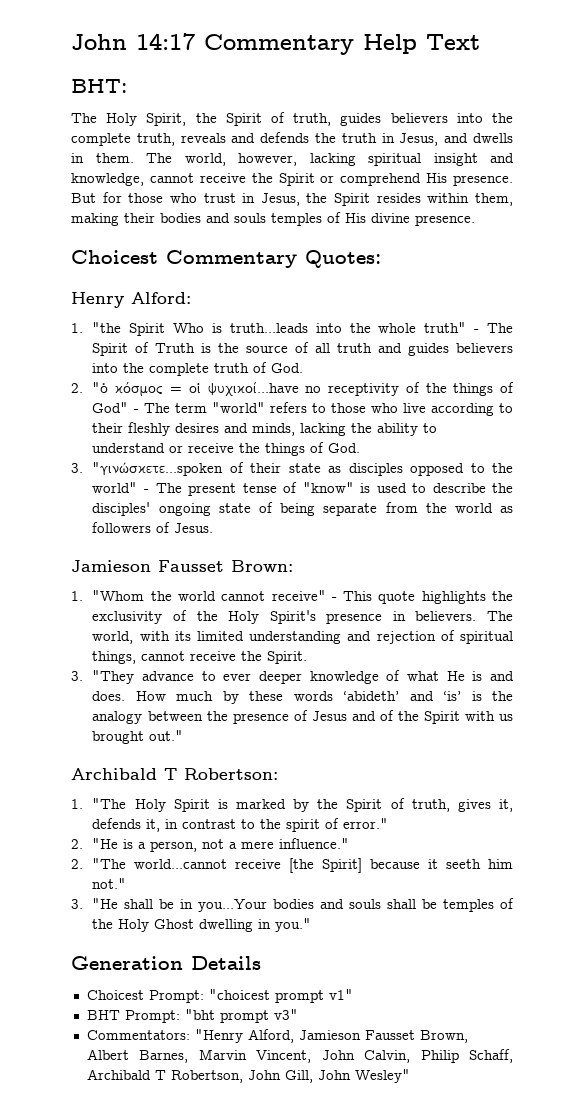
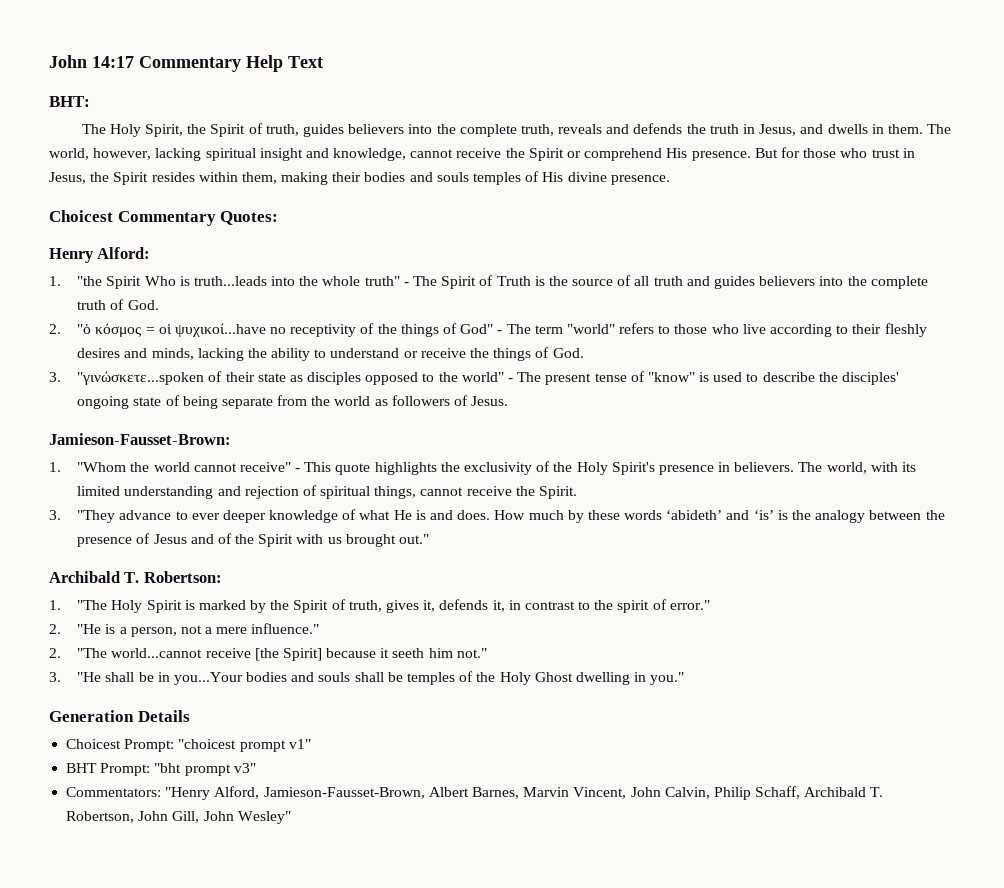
- Jamieson Fausset Brown:
+ Jamieson-Fausset-Brown:
- Archibald T Robertson:
+ Archibald T. Robertson:
- Commentators: "Henry Alford, Jamieson Fausset Brown, Albert Barnes, Marvin Vincent, John Calvin, Philip Schaff, Archibald T Robertson, John Gill, John Wesley"
+ Commentators: "Henry Alford, Jamieson-Fausset-Brown, Albert Barnes, Marvin Vincent, John Calvin, Philip Schaff, Archibald T. Robertson, John Gill, John Wesley"

